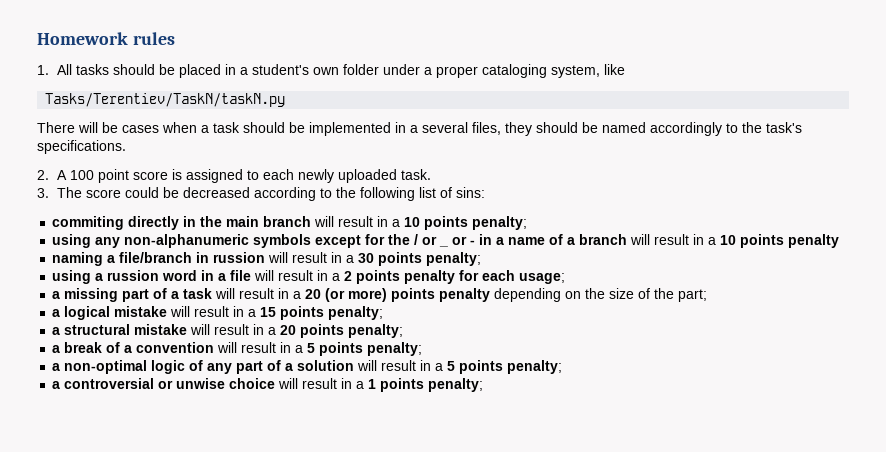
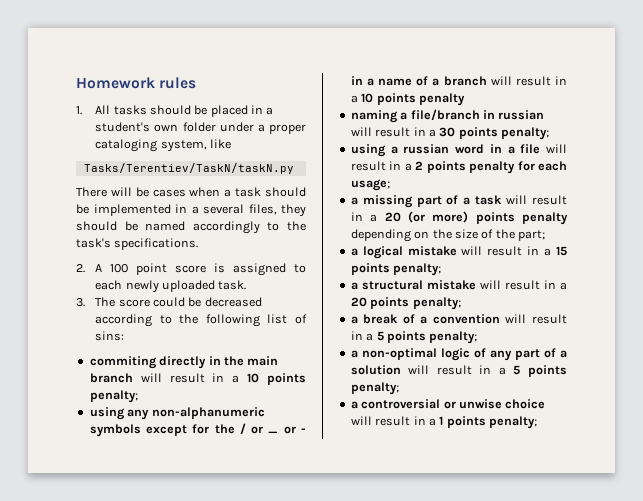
- naming a file/branch in russion will result in a 30 points penalty;
+ naming a file/branch in russian will result in a 30 points penalty;
- using a russion word in a file will result in a 2 points penalty for each usage;
+ using a russian word in a file will result in a 2 points penalty for each usage;

